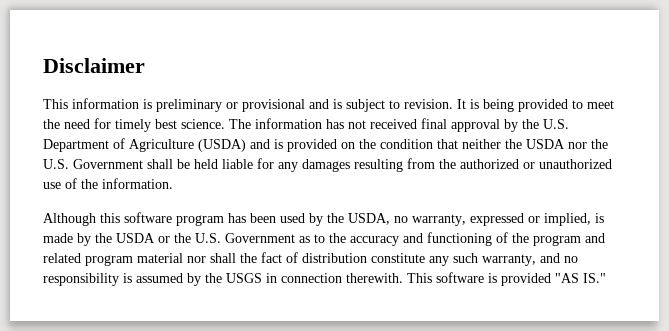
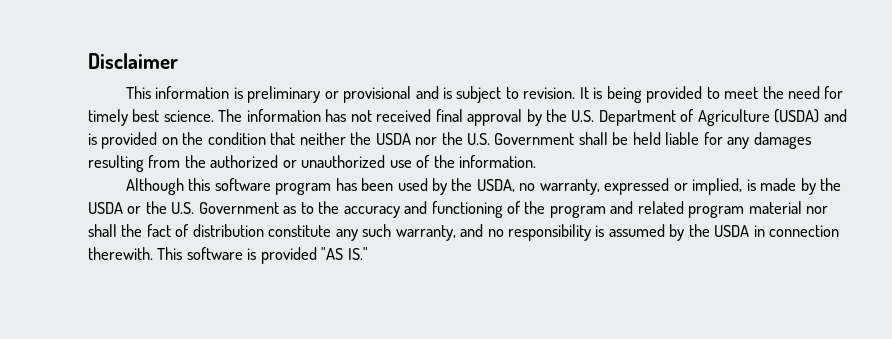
- Although this software program has been used by the USDA, no warranty, expressed or implied, is made by the USDA or the U.S. Government as to the accuracy and functioning of the program and related program material nor shall the fact of distribution constitute any such warranty, and no responsibility is assumed by the USGS in connection therewith.
+ Although this software program has been used by the USDA, no warranty, expressed or implied, is made by the USDA or the U.S. Government as to the accuracy and functioning of the program and related program material nor shall the fact of distribution constitute any such warranty, and no responsibility is assumed by the USDA in connection therewith.

